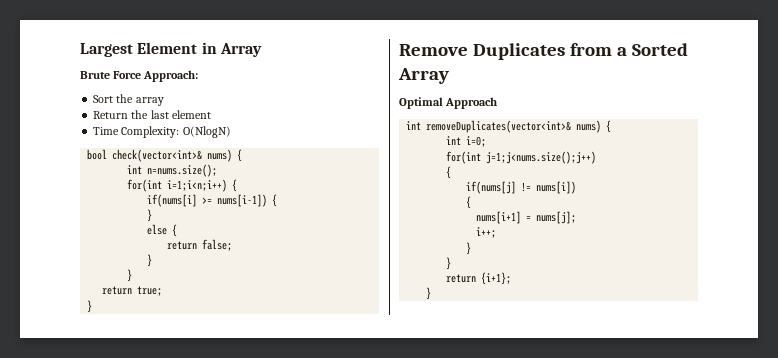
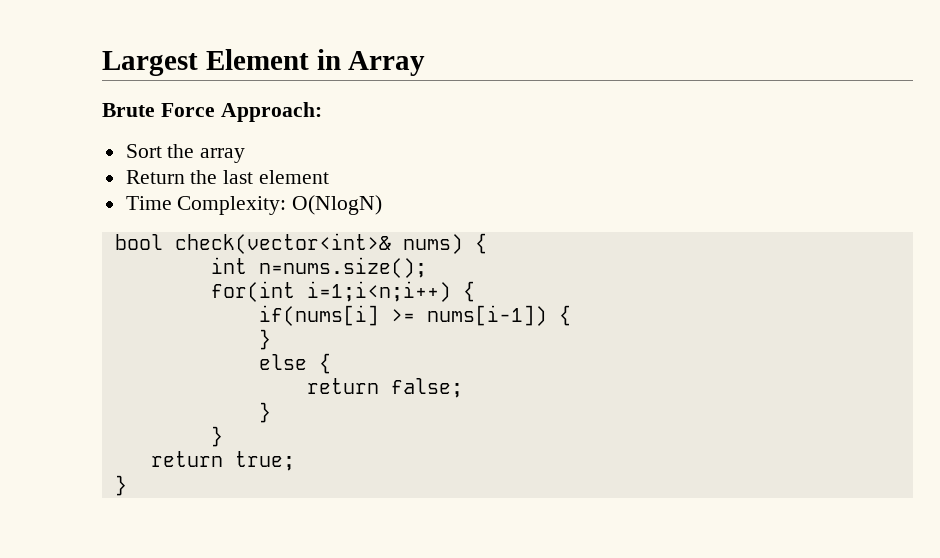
- Remove Duplicates from a Sorted Array
- Optimal Approach
- int removeDuplicates(vector<int>& nums) {
- int i=0;
- for(int j=1;j<nums.size();j++)
- {
- if(nums[j] != nums[i])
- {
- nums[i+1] = nums[j];
- i++;
- }
- }
- return {i+1};
- }

